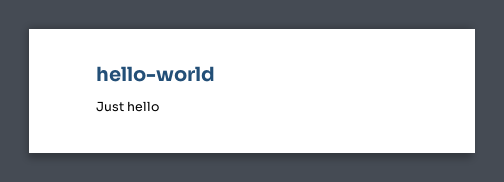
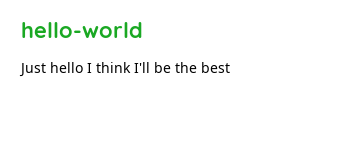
- Just hello
+ Just hello I think I'll be the best

